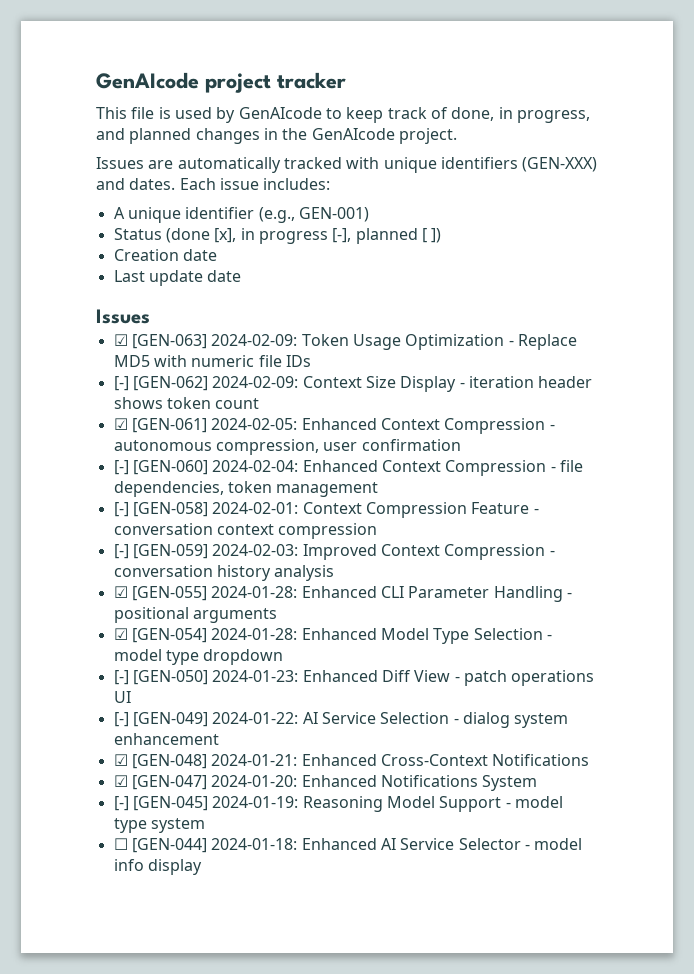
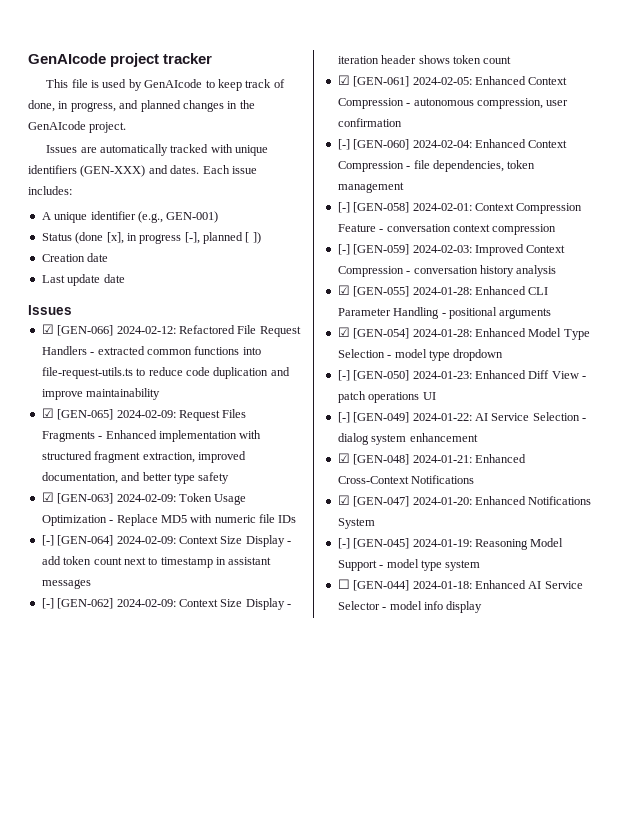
+ ☑ [GEN-066] 2024-02-12: Refactored File Request Handlers - extracted common functions into file-request-utils.ts to reduce code duplication and improve maintainability
+ ☑ [GEN-065] 2024-02-09: Request Files Fragments - Enhanced implementation with structured fragment extraction, improved documentation, and better type safety
+ [-] [GEN-064] 2024-02-09: Context Size Display - add token count next to timestamp in assistant messages

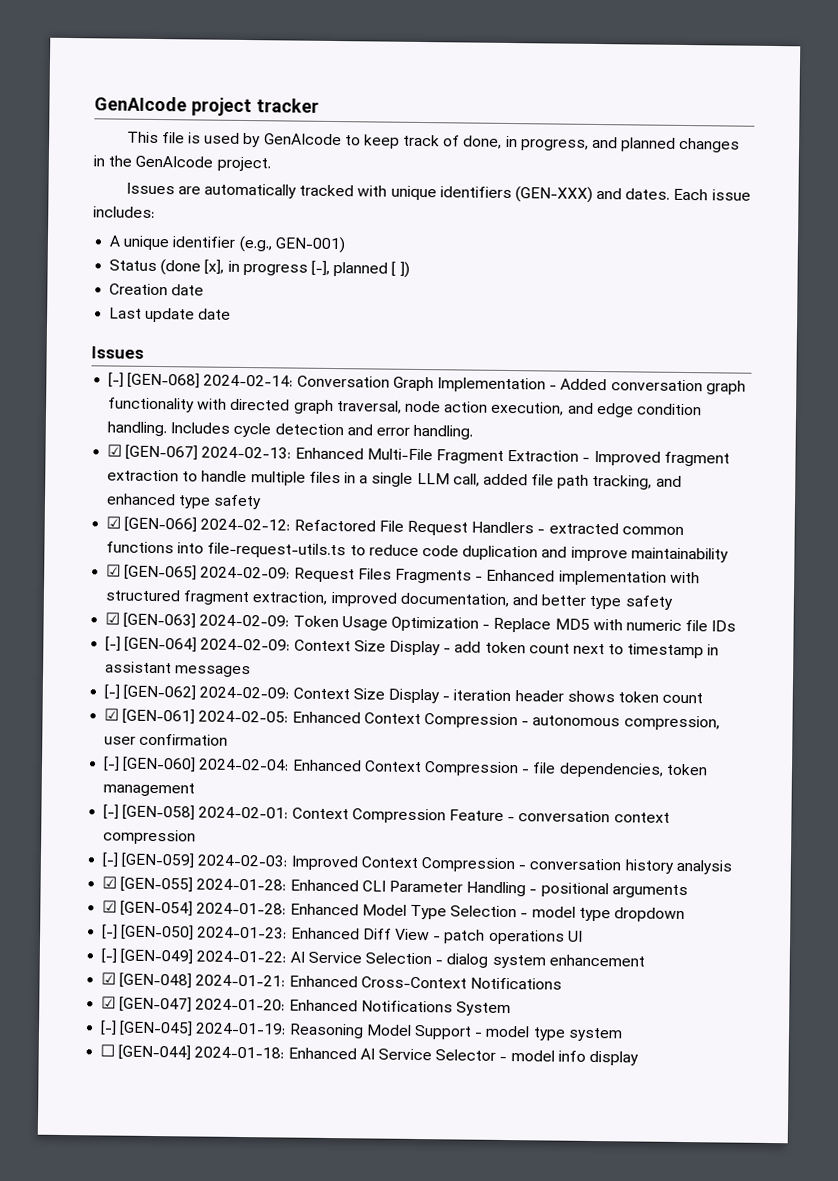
+ [-] [GEN-068] 2024-02-14: Conversation Graph Implementation - Added conversation graph functionality with directed graph traversal, node action execution, and edge condition handling. Includes cycle detection and error handling.
+ ☑ [GEN-067] 2024-02-13: Enhanced Multi-File Fragment Extraction - Improved fragment extraction to handle multiple files in a single LLM call, added file path tracking, and enhanced type safety

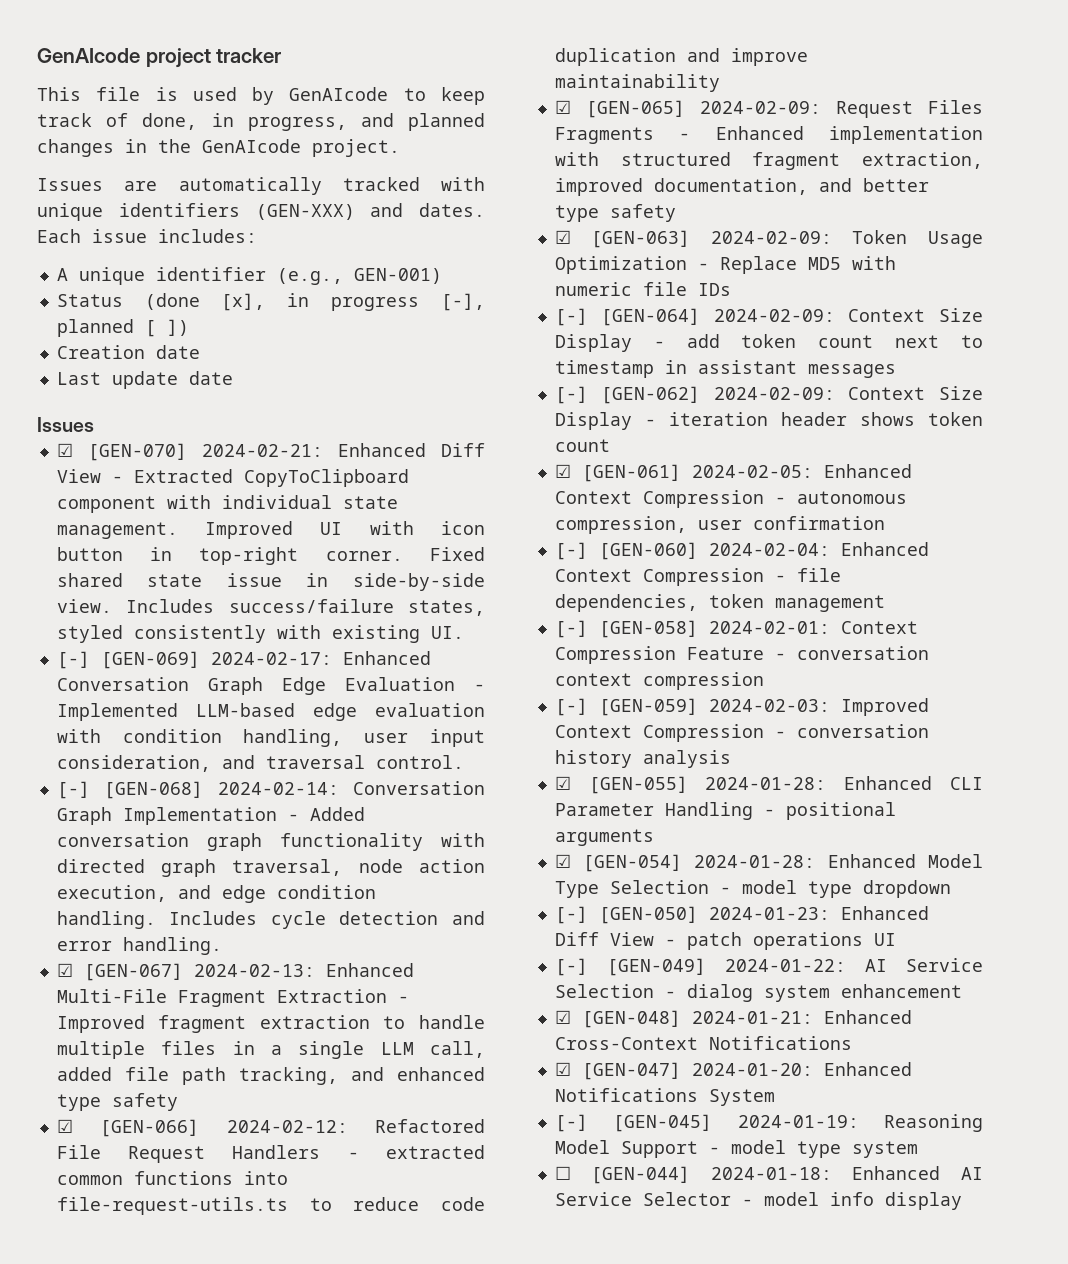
+ ☑ [GEN-070] 2024-02-21: Enhanced Diff View - Extracted CopyToClipboard component with individual state management. Improved UI with icon button in top-right corner. Fixed shared state issue in side-by-side view. Includes success/failure states, styled consistently with existing UI.
+ [-] [GEN-069] 2024-02-17: Enhanced Conversation Graph Edge Evaluation - Implemented LLM-based edge evaluation with condition handling, user input consideration, and traversal control.

